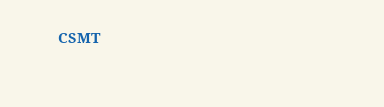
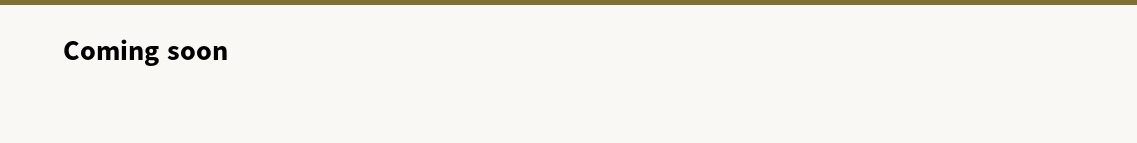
- CSMT
+ Coming soon

